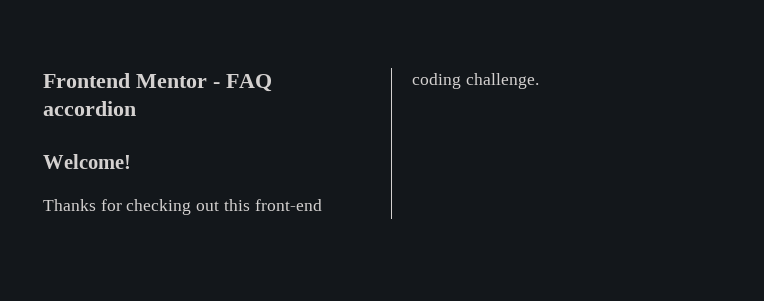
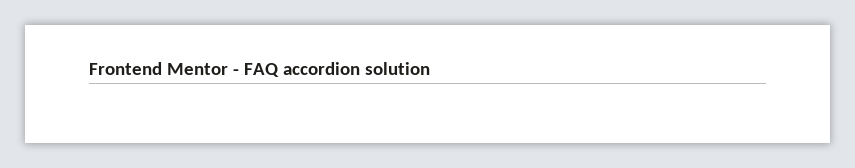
- Frontend Mentor - FAQ accordion
- Welcome!
- Thanks for checking out this front-end coding challenge.
+ Frontend Mentor - FAQ accordion solution

